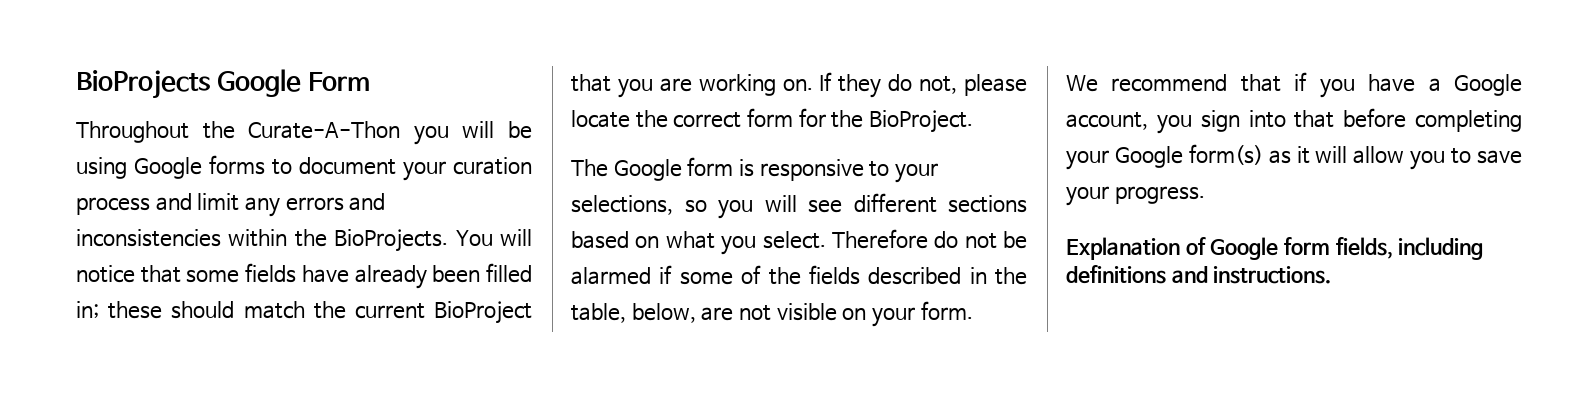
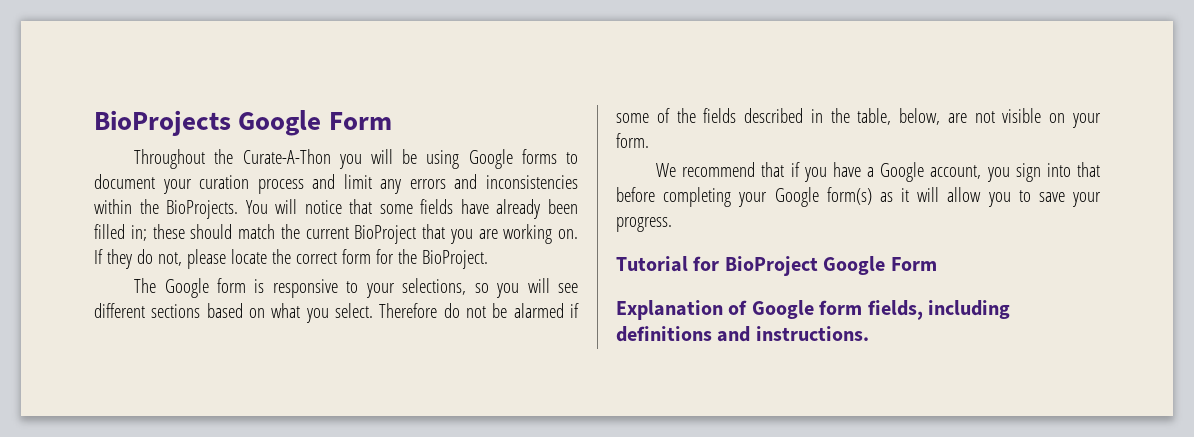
+ Tutorial for BioProject Google Form

